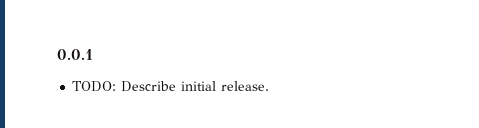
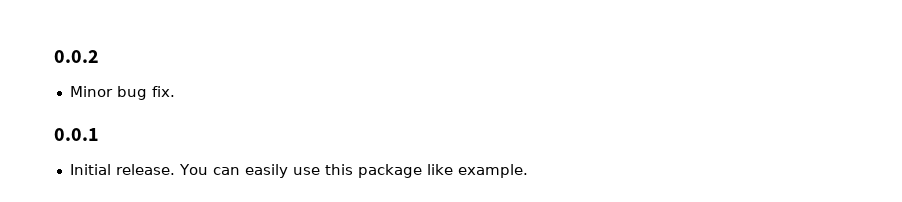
+ 0.0.2
+ Minor bug fix.
  0.0.1
- TODO: Describe initial release.
+ Initial release. You can easily use this package like example.

